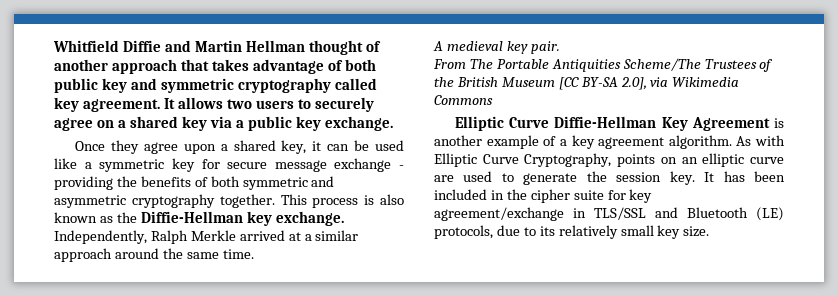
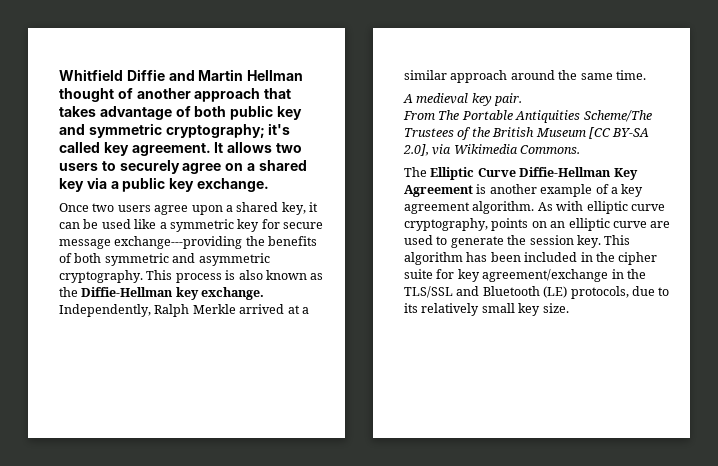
- Whitfield Diffie and Martin Hellman thought of another approach that takes advantage of both public key and symmetric cryptography called key agreement.
+ Whitfield Diffie and Martin Hellman thought of another approach that takes advantage of both public key and symmetric cryptography; it's called key agreement.
- Once they agree upon a shared key, it can be used like a symmetric key for secure message exchange - providing the benefits of both symmetric and asymmetric cryptography together.
+ Once two users agree upon a shared key, it can be used like a symmetric key for secure message exchange---providing the benefits of both symmetric and asymmetric cryptography.
- From The Portable Antiquities Scheme/The Trustees of the British Museum [CC BY-SA 2.0], via Wikimedia Commons
- Elliptic Curve Diffie-Hellman Key Agreement is another example of a key agreement algorithm.
+ From The Portable Antiquities Scheme/The Trustees of the British Museum [CC BY-SA 2.0], via Wikimedia Commons.
+ The Elliptic Curve Diffie-Hellman Key Agreement is another example of a key agreement algorithm.
- As with Elliptic Curve Cryptography, points on an elliptic curve are used to generate the session key.
+ As with elliptic curve cryptography, points on an elliptic curve are used to generate the session key.
- It has been included in the cipher suite for key agreement/exchange in TLS/SSL and Bluetooth (LE) protocols, due to its relatively small key size.
+ This algorithm has been included in the cipher suite for key agreement/exchange in the TLS/SSL and Bluetooth (LE) protocols, due to its relatively small key size.

